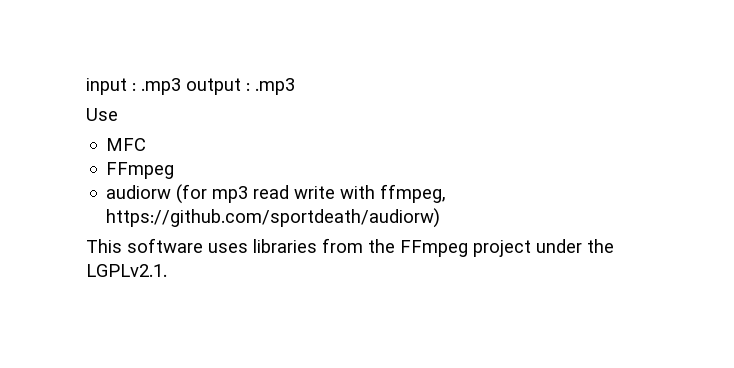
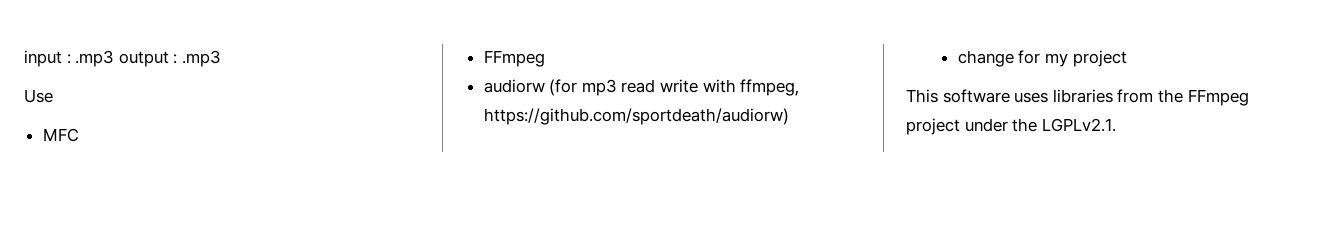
+ change for my project

